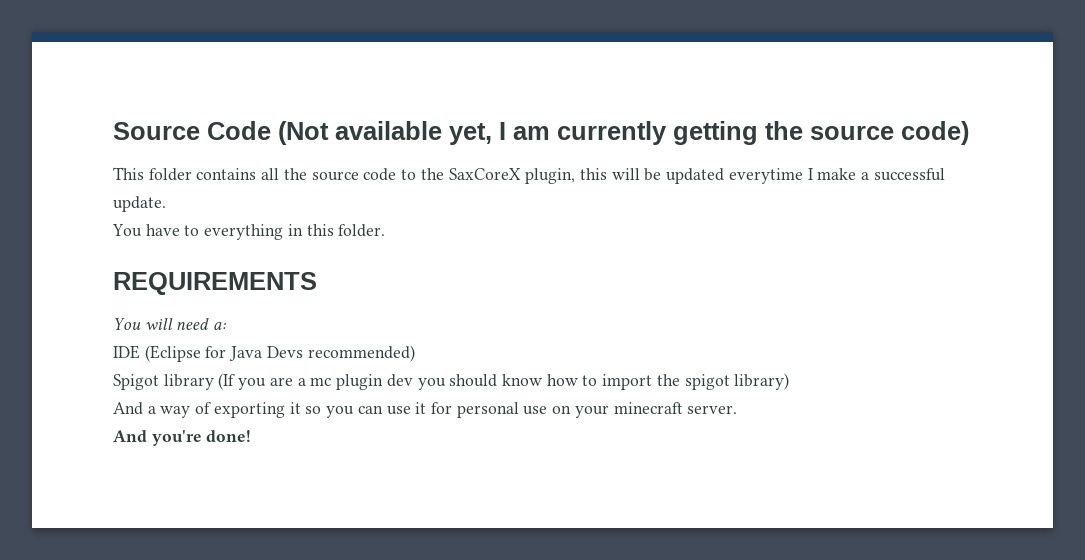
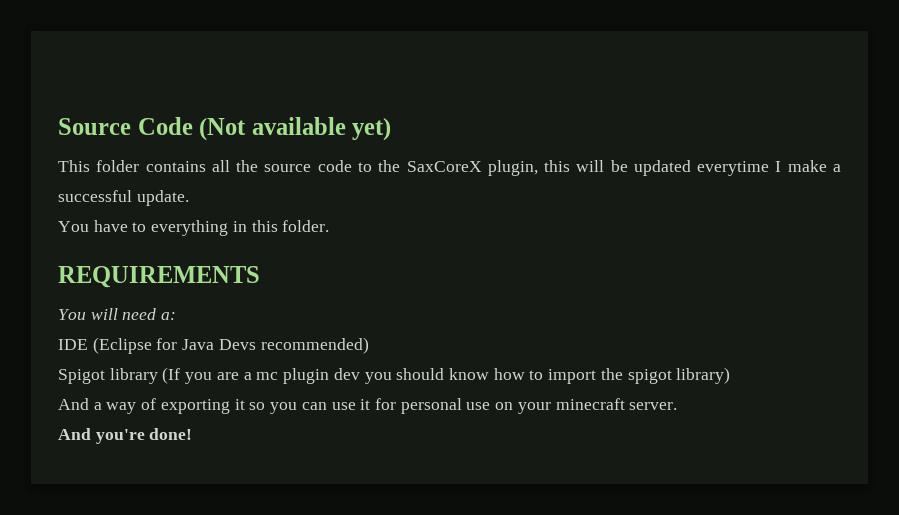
- Source Code (Not available yet, I am currently getting the source code)
+ Source Code (Not available yet)

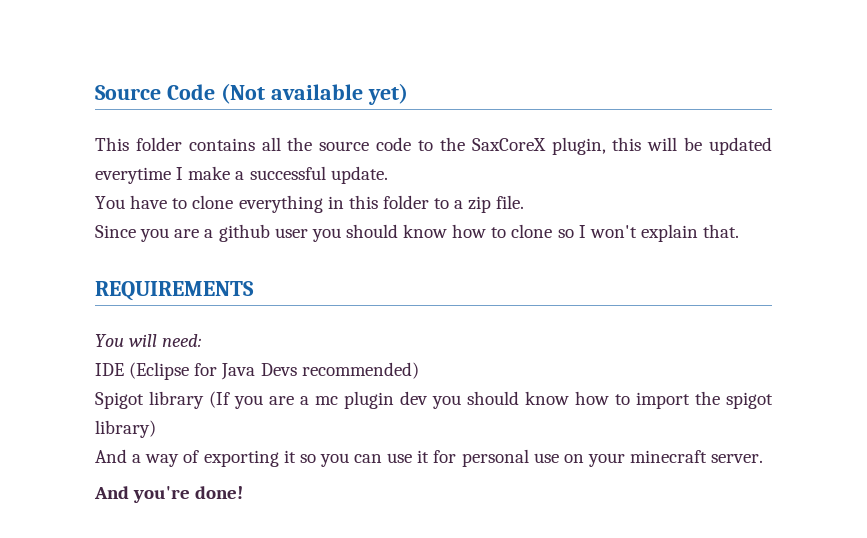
- You have to everything in this folder.
+ You have to clone everything in this folder to a zip file.
+ Since you are a github user you should know how to clone so I won't explain that.
- You will need a:
+ You will need:

